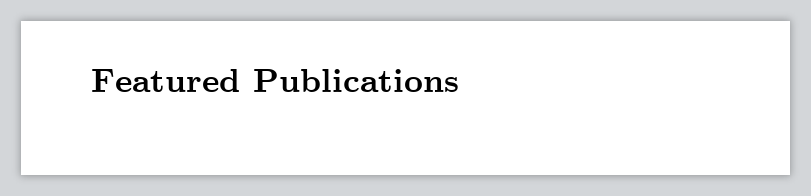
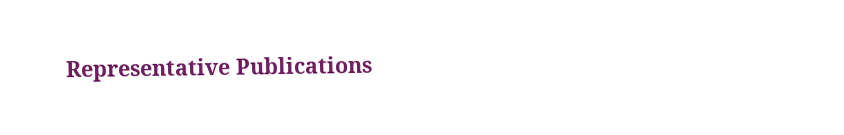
- Featured Publications
+ Representative Publications

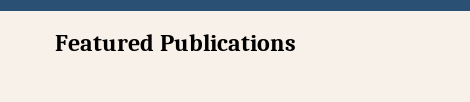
- Representative Publications
+ Featured Publications

